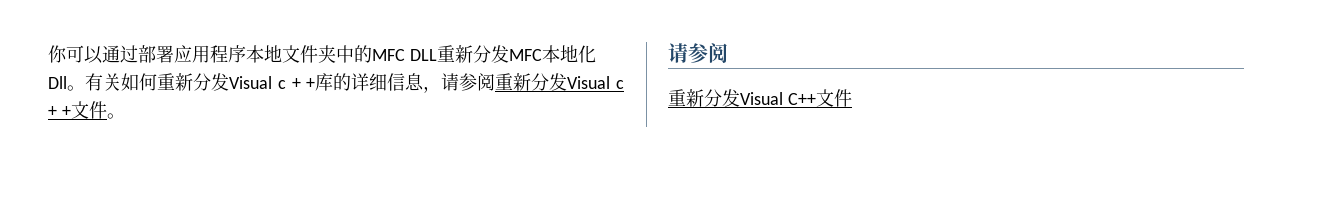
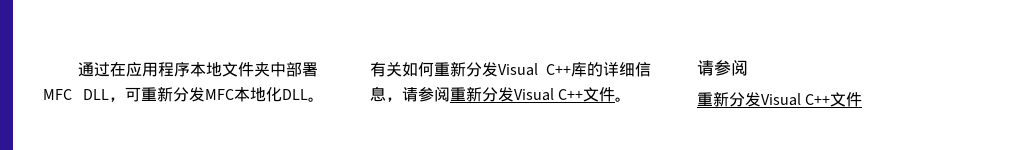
- 你可以通过部署应用程序本地文件夹中的MFC DLL重新分发MFC本地化Dll。
+ 通过在应用程序本地文件夹中部署MFC DLL，可重新分发MFC本地化DLL。
- 有关如何重新分发Visual c + +库的详细信息，请参阅重新分发Visual c + +文件。
+ 有关如何重新分发Visual C++库的详细信息，请参阅重新分发Visual C++文件。

